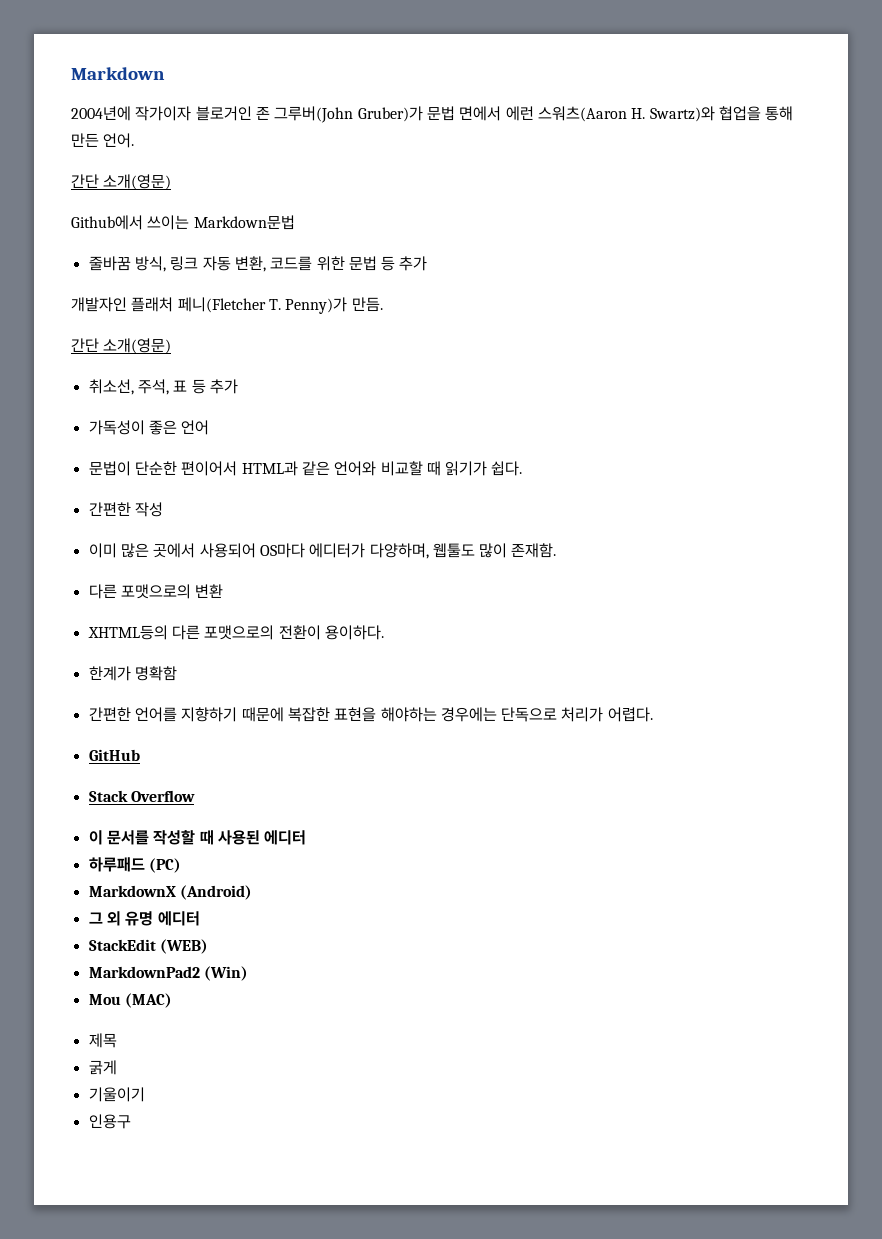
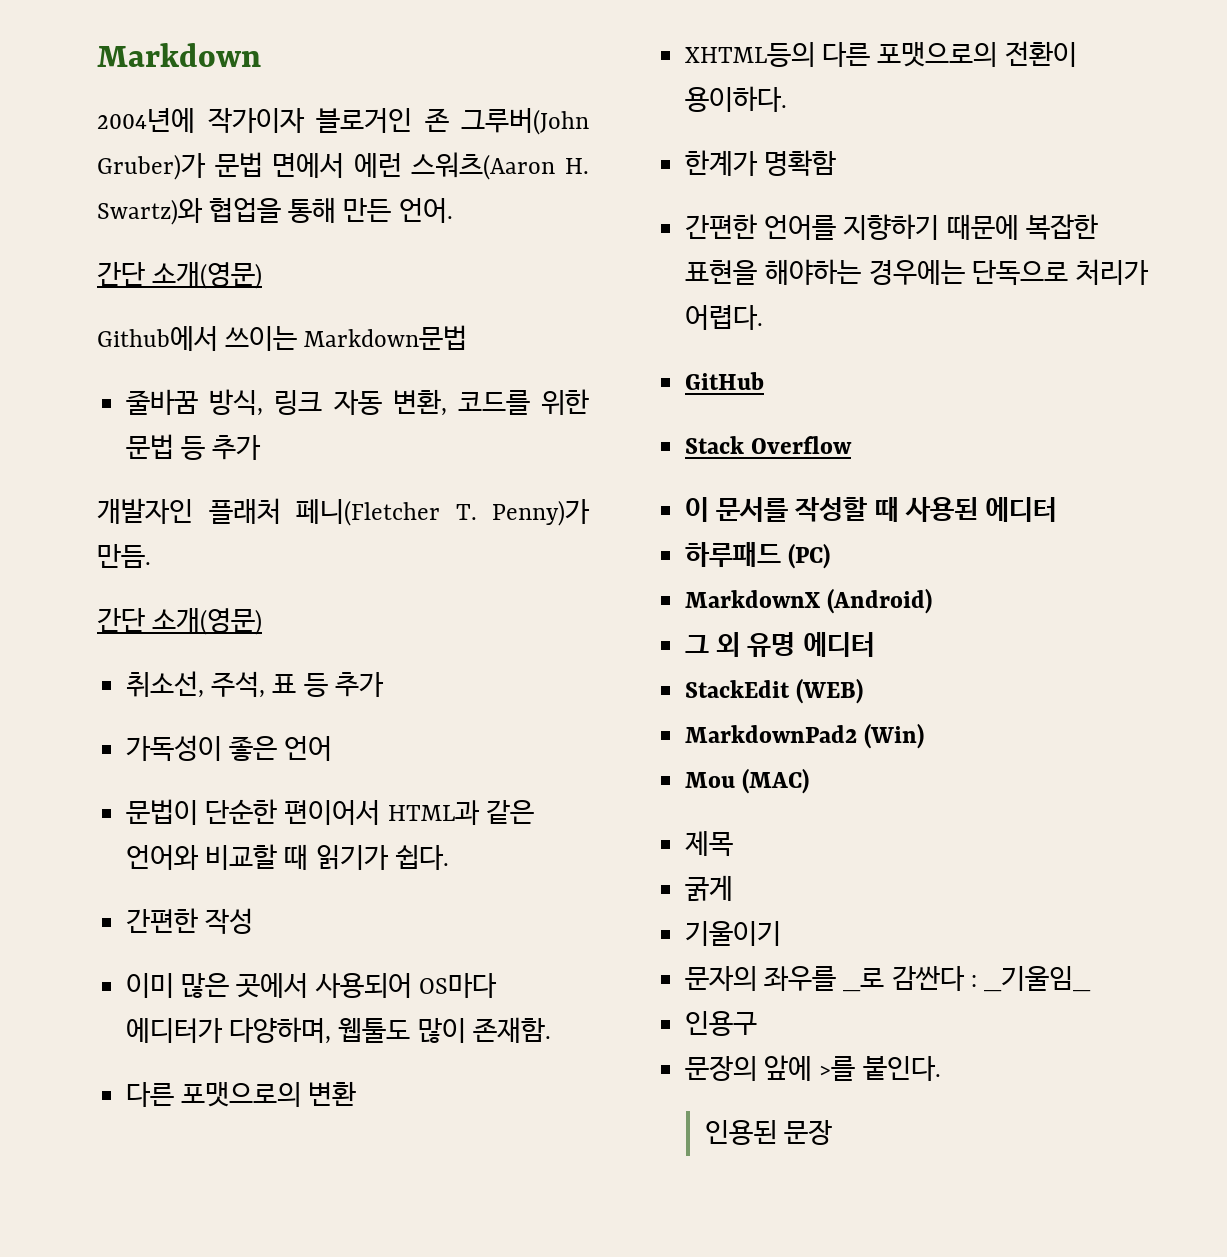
+ 문자의 좌우를 _로 감싼다 : _기울임_
  인용구
+ 문장의 앞에 >를 붙인다.
+ 인용된 문장

